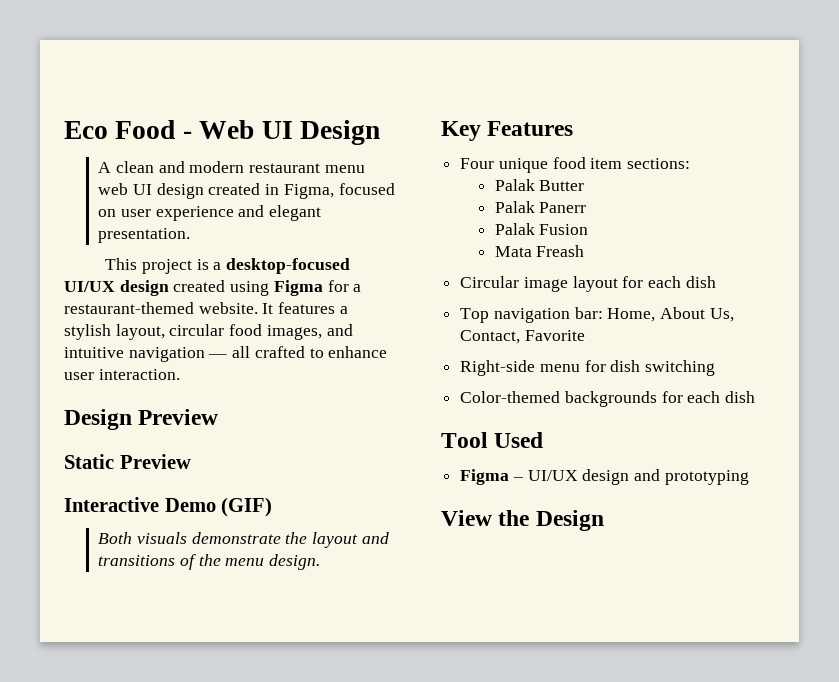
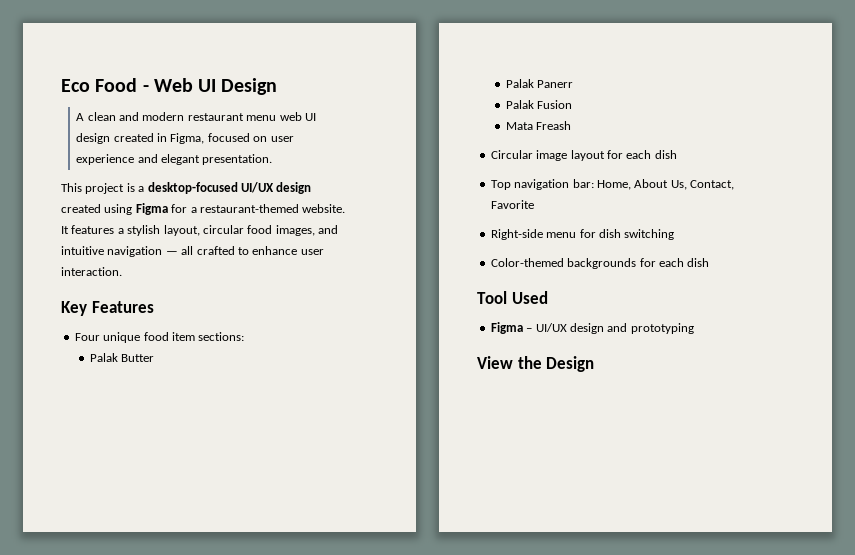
- Design Preview
- Static Preview
- Interactive Demo (GIF)
- Both visuals demonstrate the layout and transitions of the menu design.

